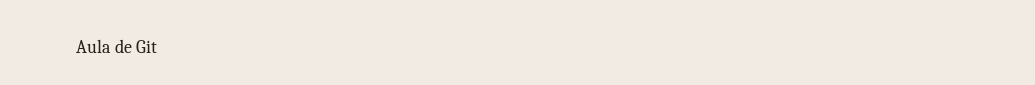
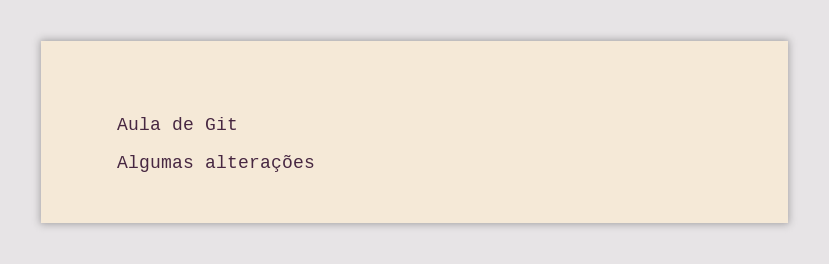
+ Algumas alterações

